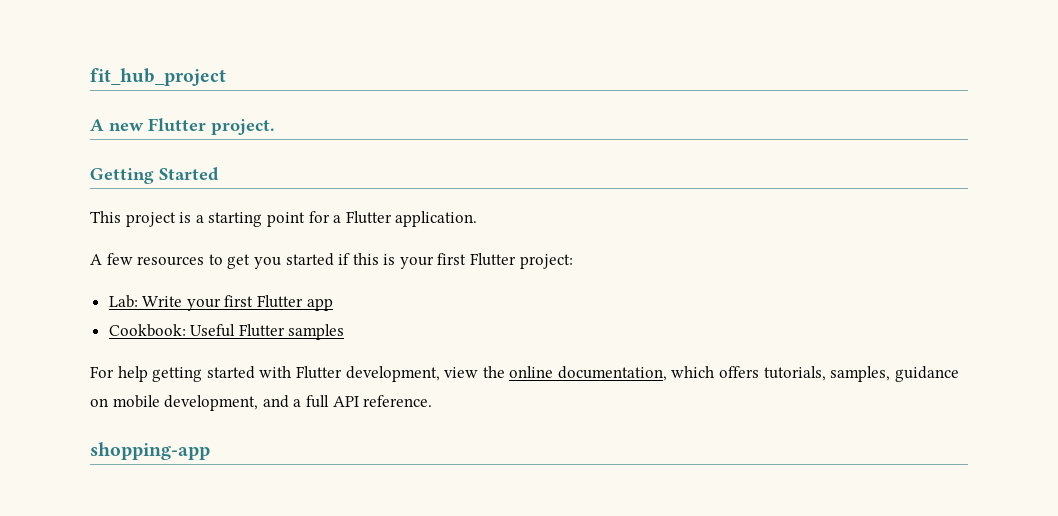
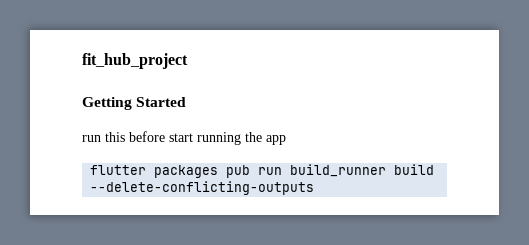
- A new Flutter project.
  Getting Started
- This project is a starting point for a Flutter application.
- A few resources to get you started if this is your first Flutter project:
- Lab: Write your first Flutter app
- Cookbook: Useful Flutter samples
- For help getting started with Flutter development, view the online documentation, which offers tutorials, samples, guidance on mobile development, and a full API reference.
- shopping-app
+ run this before start running the app
+ flutter packages pub run build_runner build --delete-conflicting-outputs

